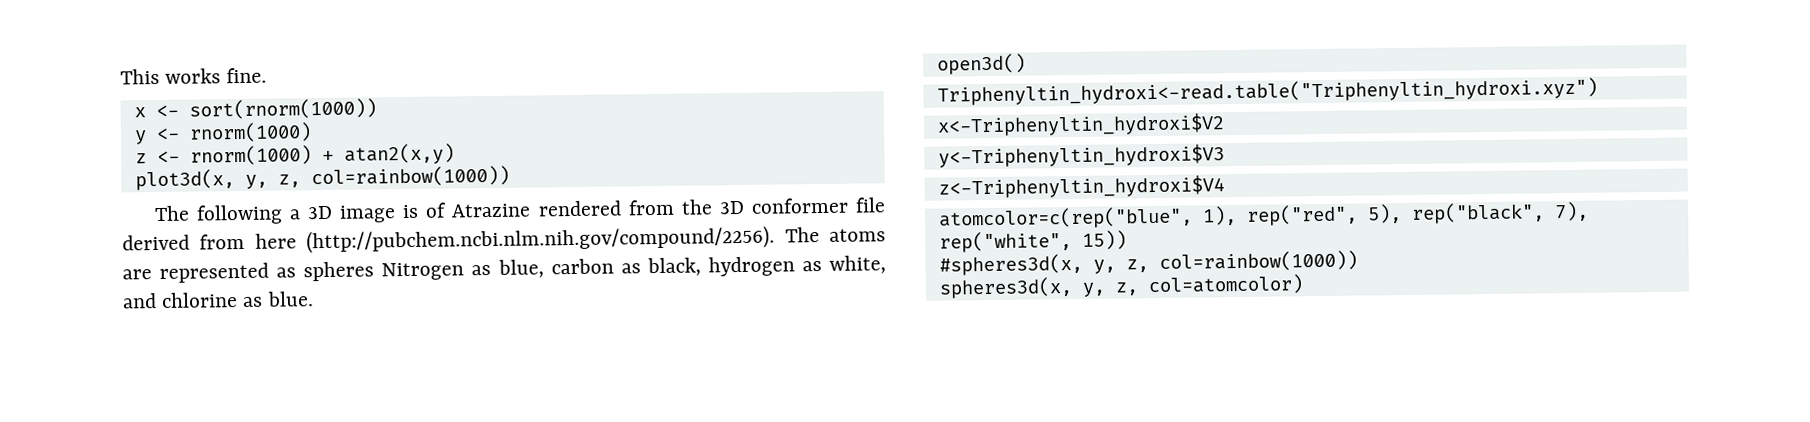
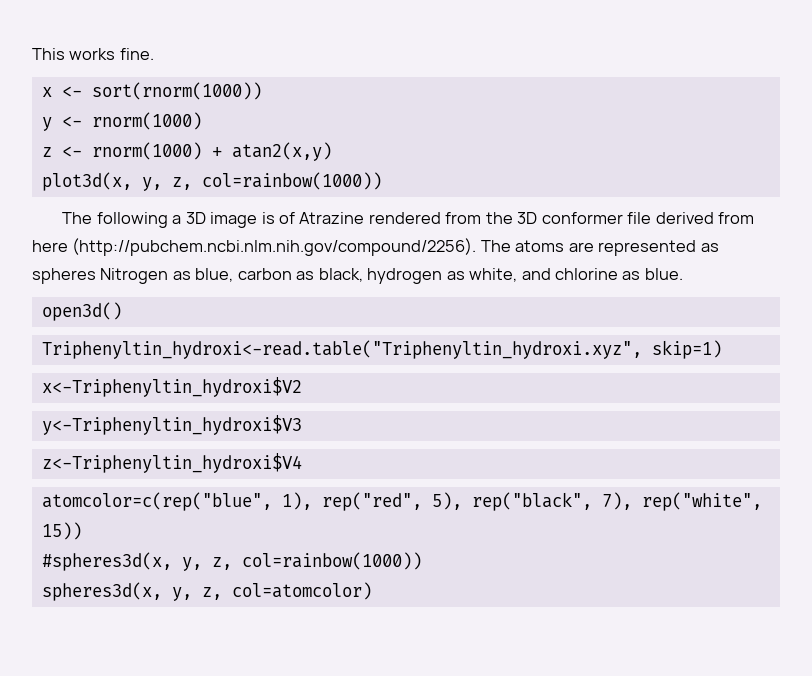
- Triphenyltin_hydroxi<-read.table("Triphenyltin_hydroxi.xyz")
+ Triphenyltin_hydroxi<-read.table("Triphenyltin_hydroxi.xyz", skip=1)

